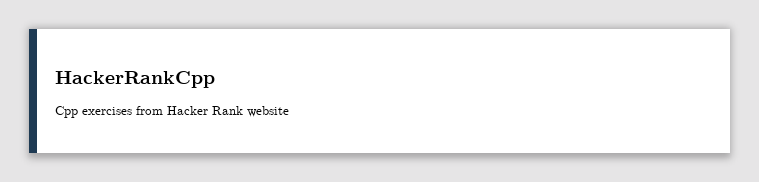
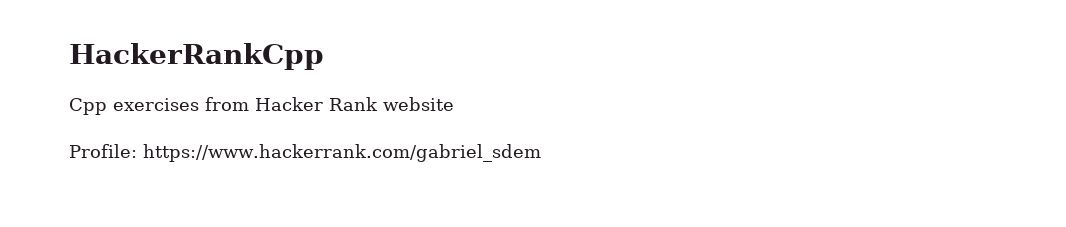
+ Profile: https://www.hackerrank.com/gabriel_sdem

